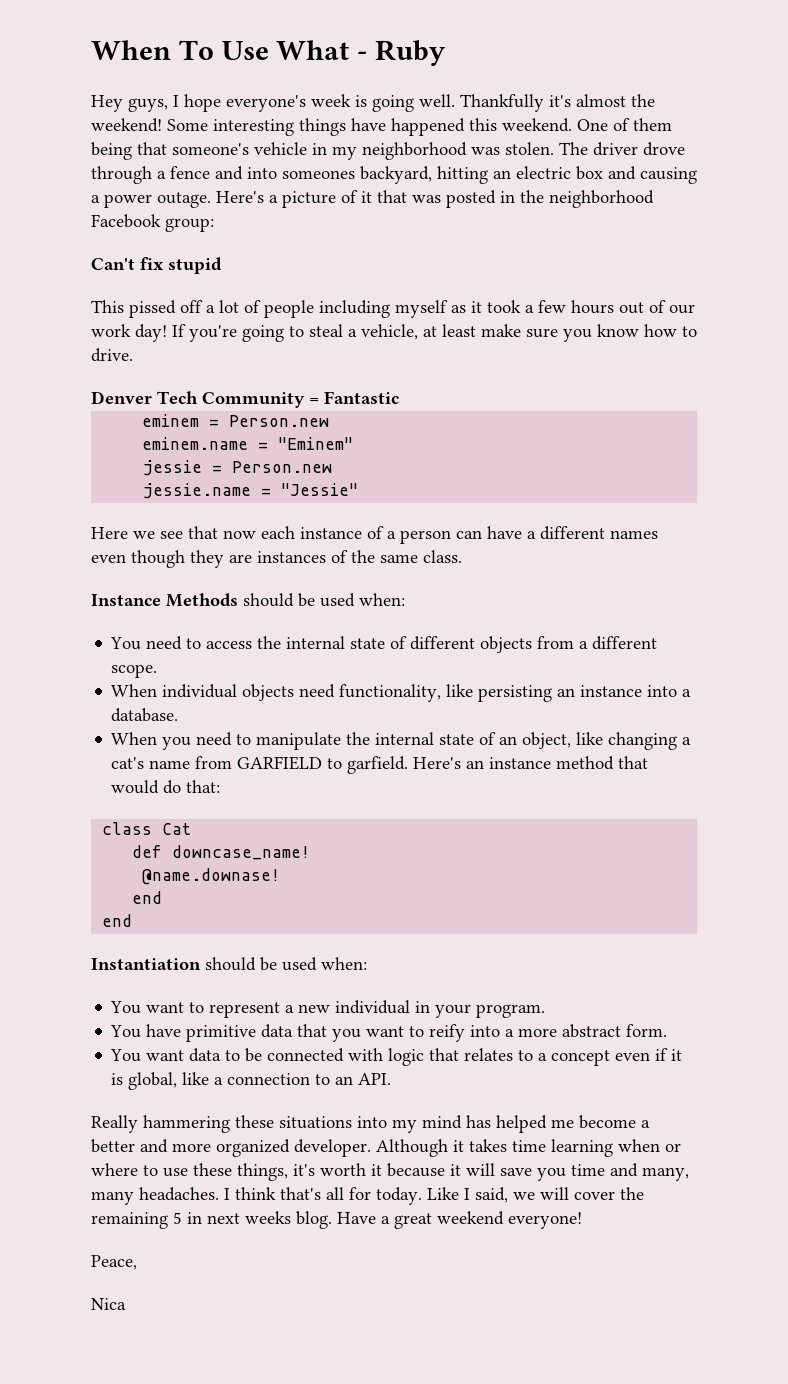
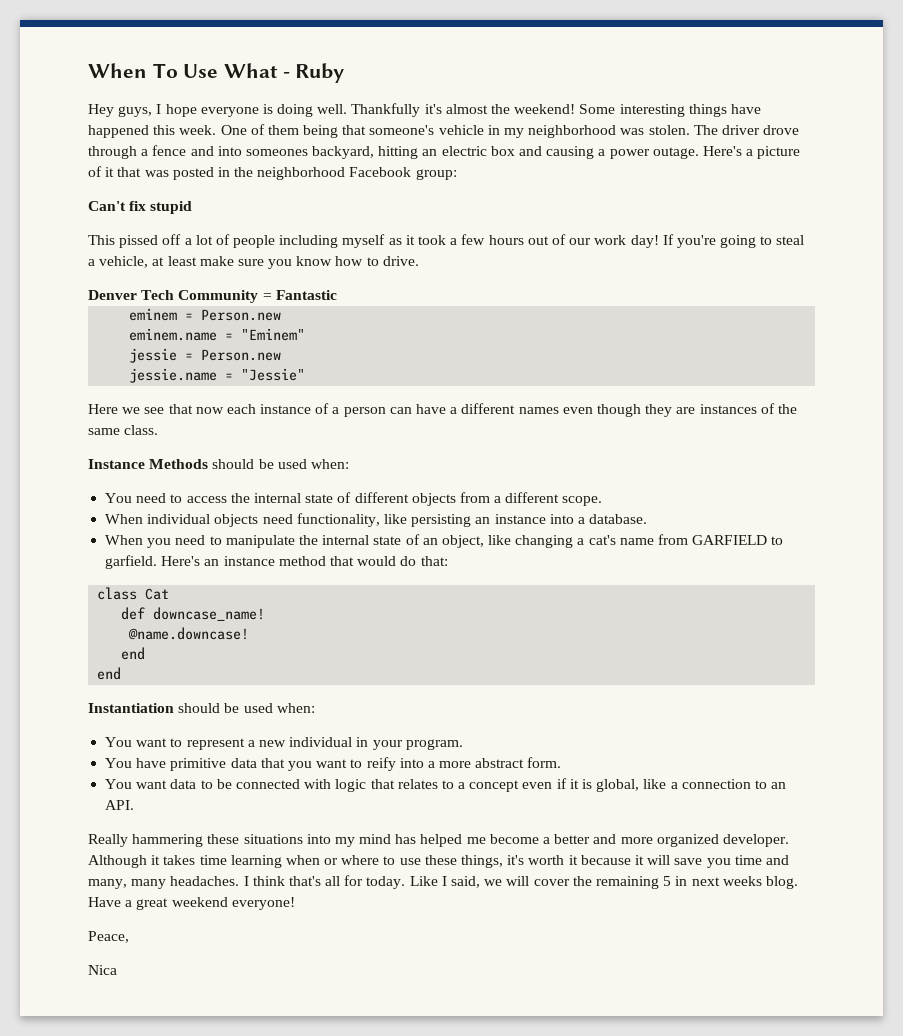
- Hey guys, I hope everyone's week is going well.
+ Hey guys, I hope everyone is doing well.
- Some interesting things have happened this weekend.
+ Some interesting things have happened this week.
- @name.downase!
+ @name.downcase!

